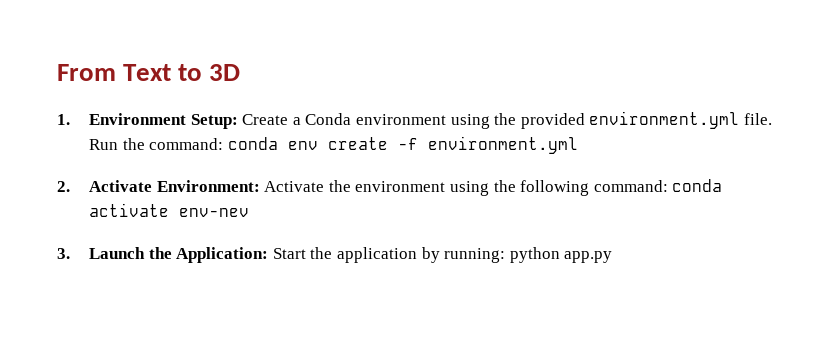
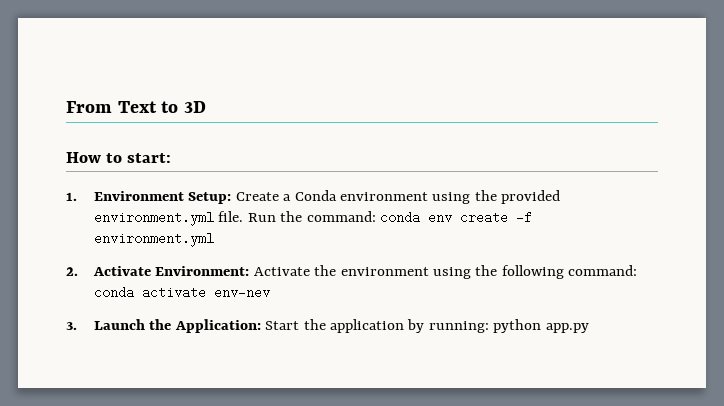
+ How to start:

